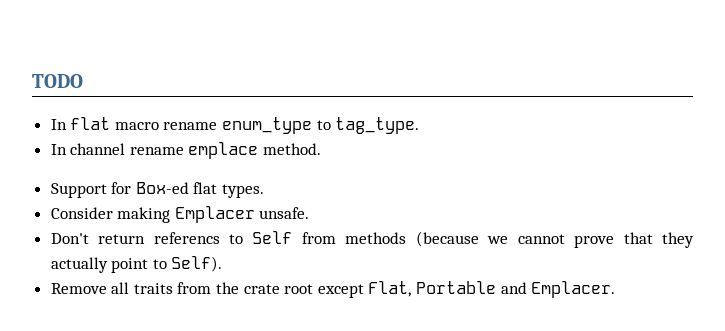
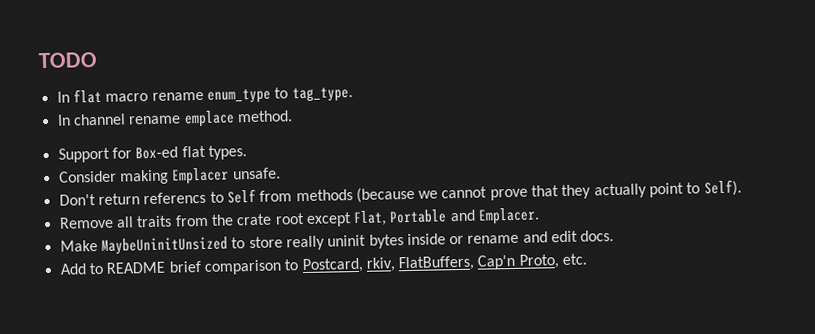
+ Make MaybeUninitUnsized to store really uninit bytes inside or rename and edit docs.
+ Add to README brief comparison to Postcard, rkiv, FlatBuffers, Cap'n Proto, etc.

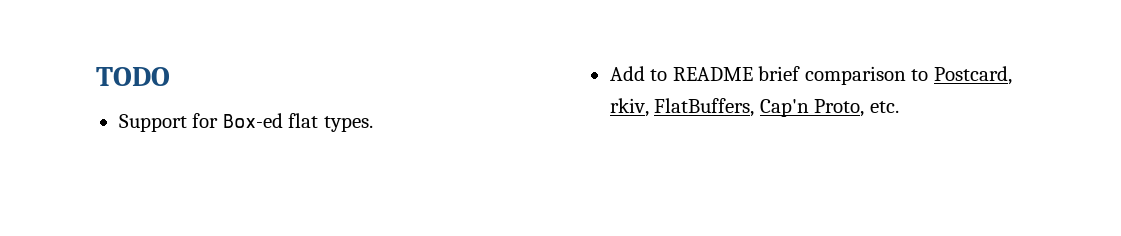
- In flat macro rename enum_type to tag_type.
- In channel rename emplace method.
- Consider making Emplacer unsafe.
- Don't return referencs to Self from methods (because we cannot prove that they actually point to Self).
- Remove all traits from the crate root except Flat, Portable and Emplacer.
- Make MaybeUninitUnsized to store really uninit bytes inside or rename and edit docs.

